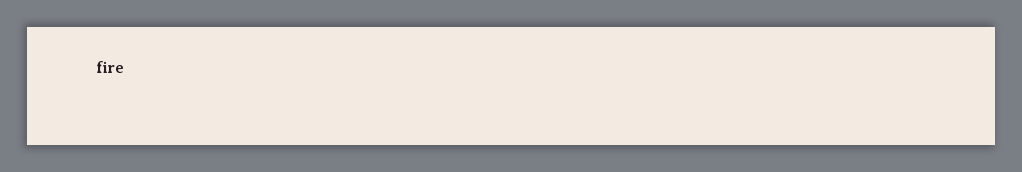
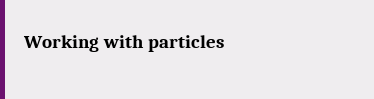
- fire
+ Working with particles

